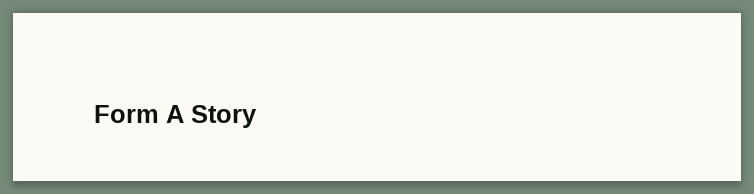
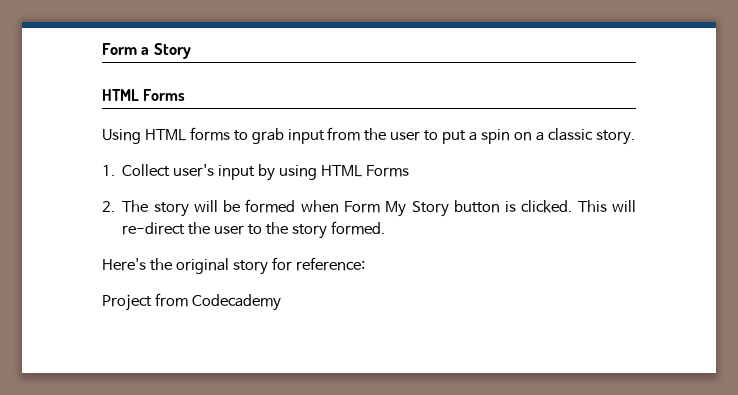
- Form A Story
+ Form a Story
+ HTML Forms
+ Using HTML forms to grab input from the user to put a spin on a classic story.
+ 1. Collect user's input by using HTML Forms
+ 2. The story will be formed when Form My Story button is clicked. This will re-direct the user to the story formed.
+ Here's the original story for reference:
+ Project from Codecademy

